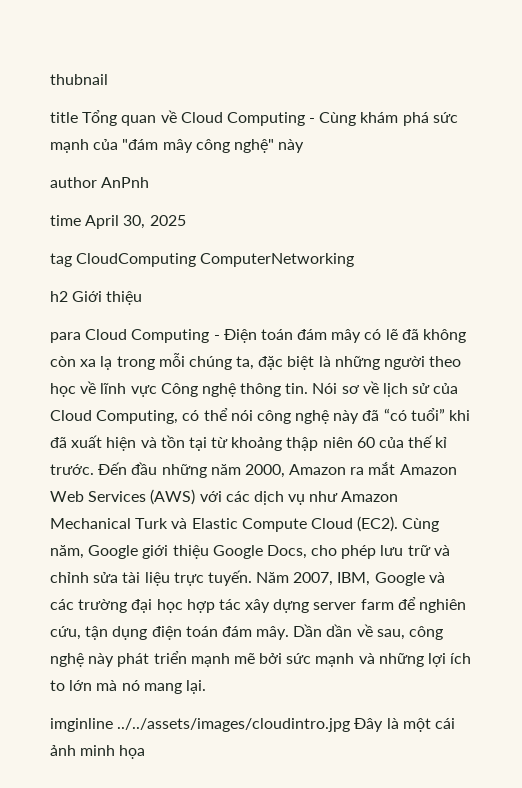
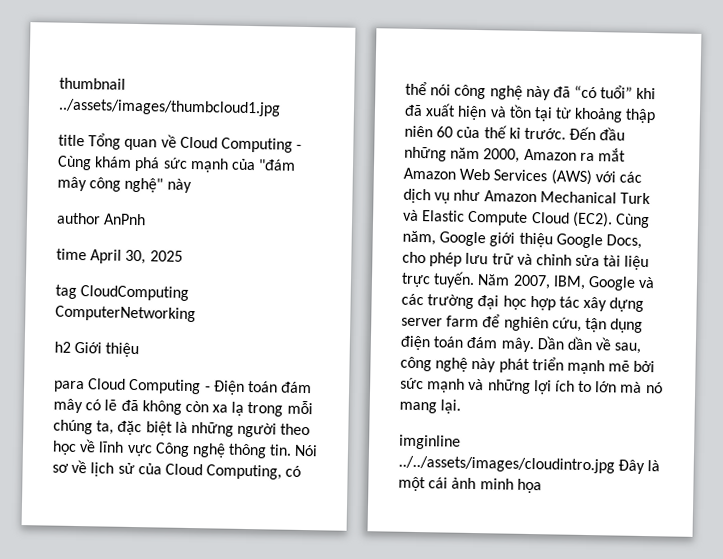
- thubnail
+ thumbnail ../assets/images/thumbcloud1.jpg

